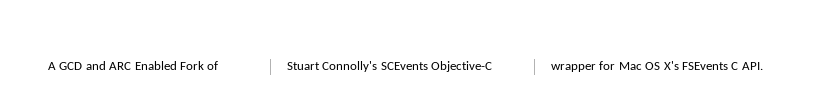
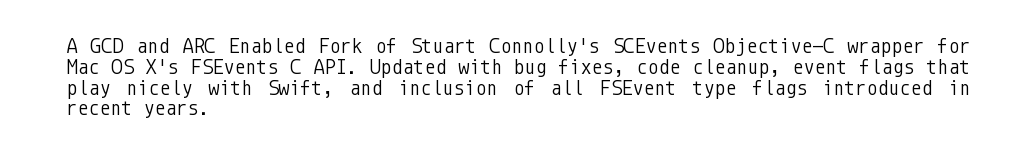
- A GCD and ARC Enabled Fork of Stuart Connolly's SCEvents Objective-C wrapper for Mac OS X's FSEvents C API.
+ A GCD and ARC Enabled Fork of Stuart Connolly's SCEvents Objective-C wrapper for Mac OS X's FSEvents C API. Updated with bug fixes, code cleanup, event flags that play nicely with Swift, and inclusion of all FSEvent type flags introduced in recent years.

